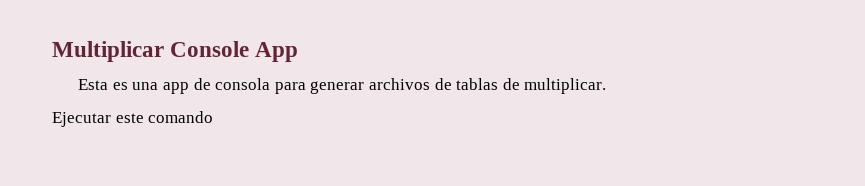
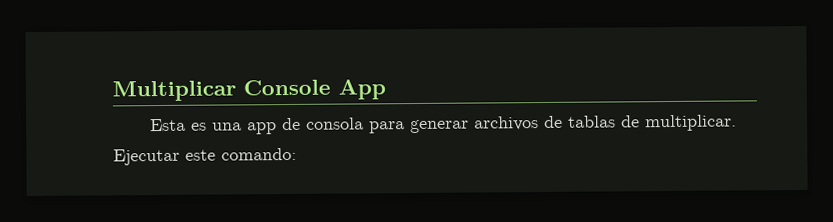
- Ejecutar este comando
+ Ejecutar este comando:

